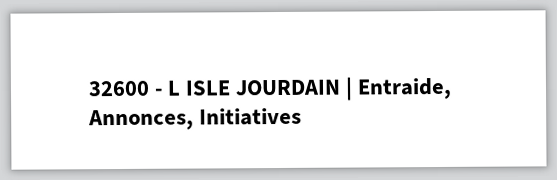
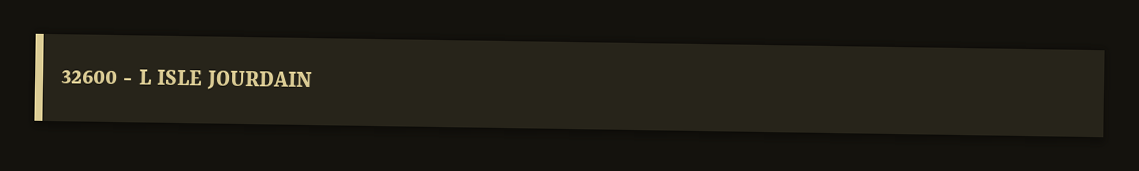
- 32600 - L ISLE JOURDAIN | Entraide, Annonces, Initiatives
+ 32600 - L ISLE JOURDAIN

